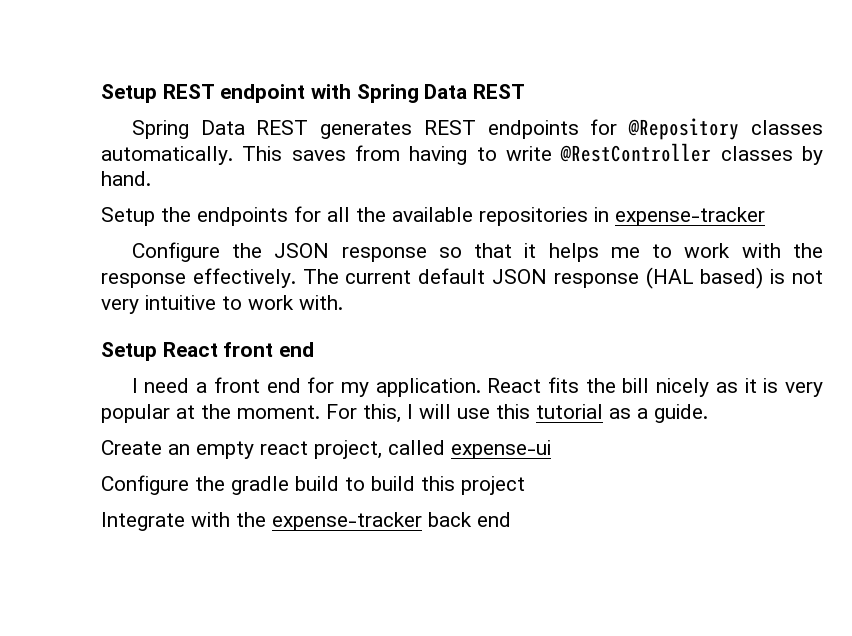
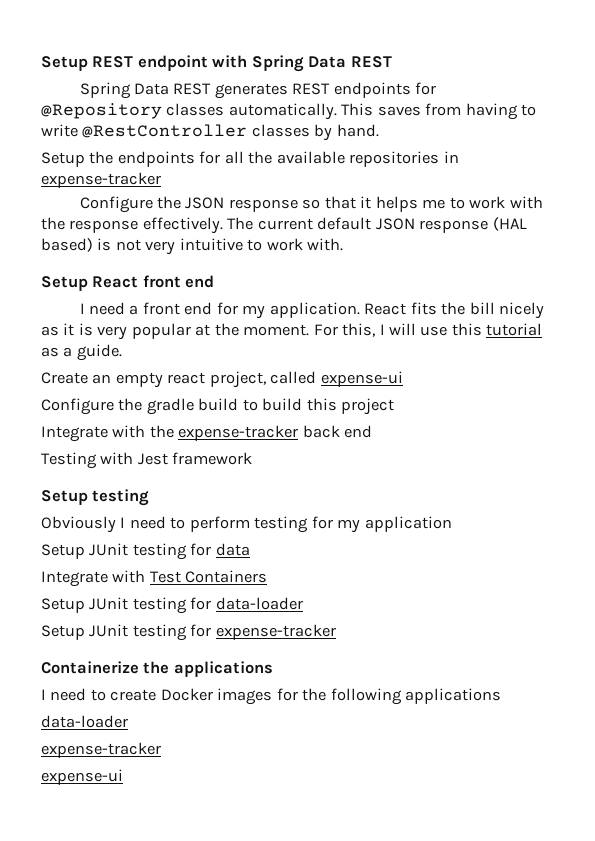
+ Testing with Jest framework
+ Setup testing
+ Obviously I need to perform testing for my application
+ Setup JUnit testing for data
+ Integrate with Test Containers
+ Setup JUnit testing for data-loader
+ Setup JUnit testing for expense-tracker
+ Containerize the applications
+ I need to create Docker images for the following applications
+ data-loader
+ expense-tracker
+ expense-ui

